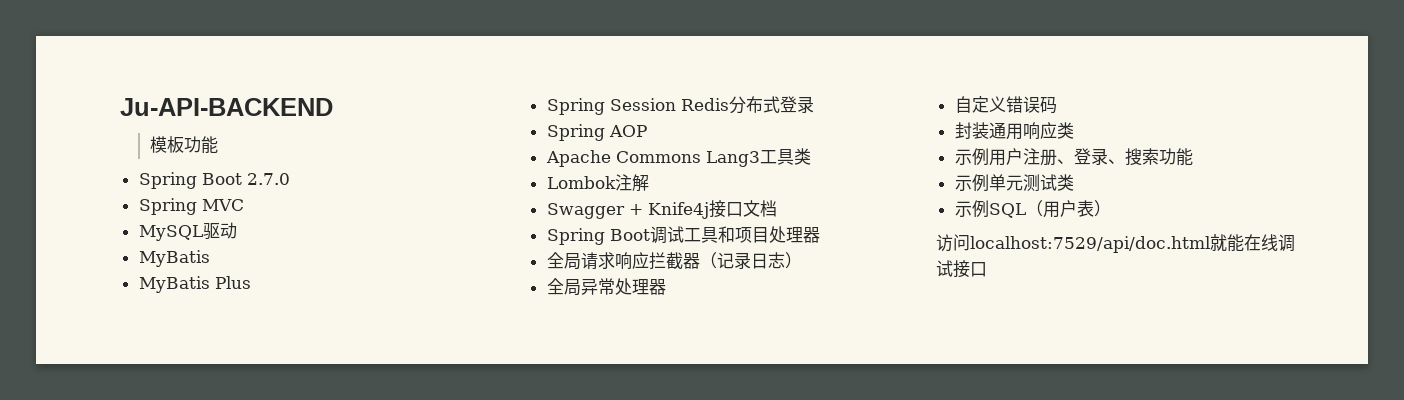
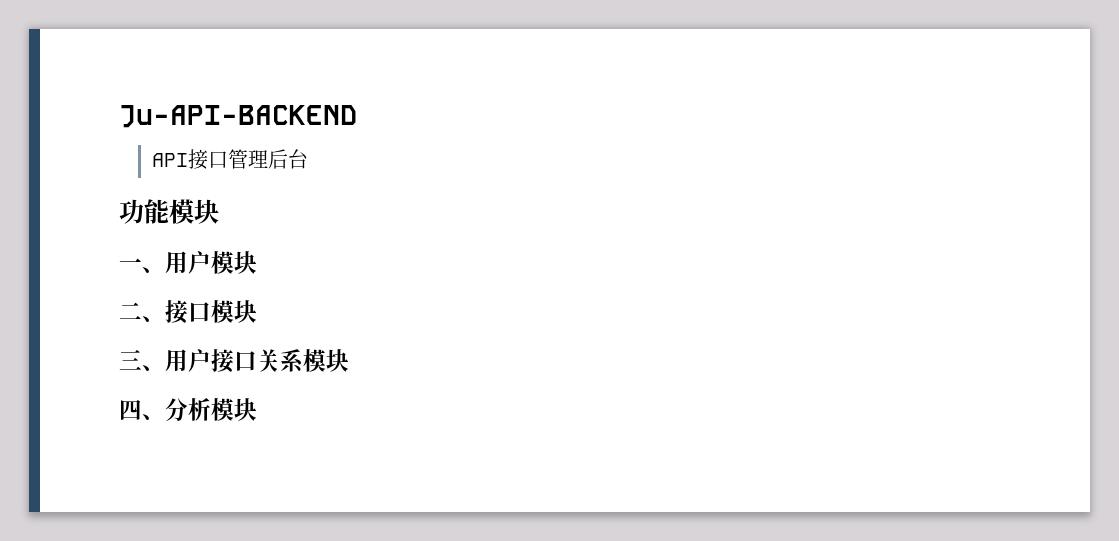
- 模板功能
- Spring Boot 2.7.0
- Spring MVC
- MySQL驱动
- MyBatis
- MyBatis Plus
- Spring Session Redis分布式登录
- Spring AOP
- Apache Commons Lang3工具类
- Lombok注解
- Swagger + Knife4j接口文档
- Spring Boot调试工具和项目处理器
- 全局请求响应拦截器（记录日志）
- 全局异常处理器
- 自定义错误码
- 封装通用响应类
- 示例用户注册、登录、搜索功能
- 示例单元测试类
- 示例SQL（用户表）
- 访问localhost:7529/api/doc.html就能在线调试接口
+ API接口管理后台
+ 功能模块
+ 一、用户模块
+ 二、接口模块
+ 三、用户接口关系模块
+ 四、分析模块

